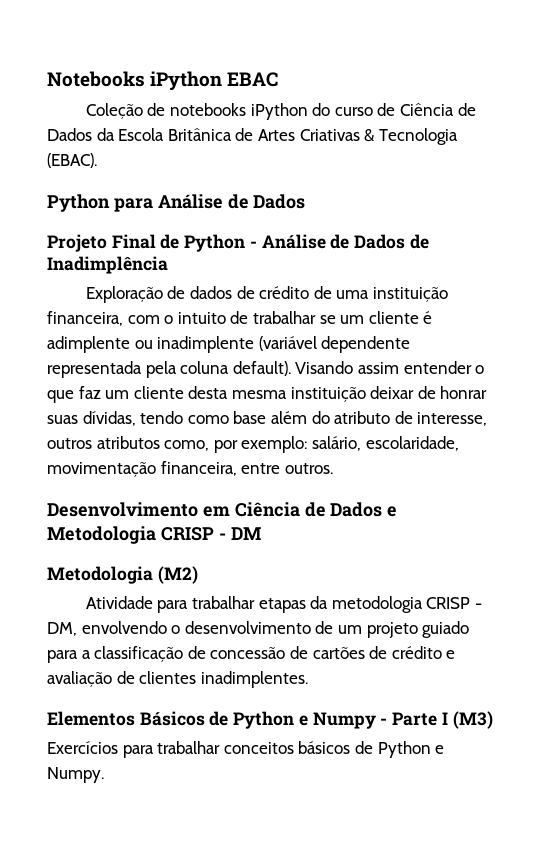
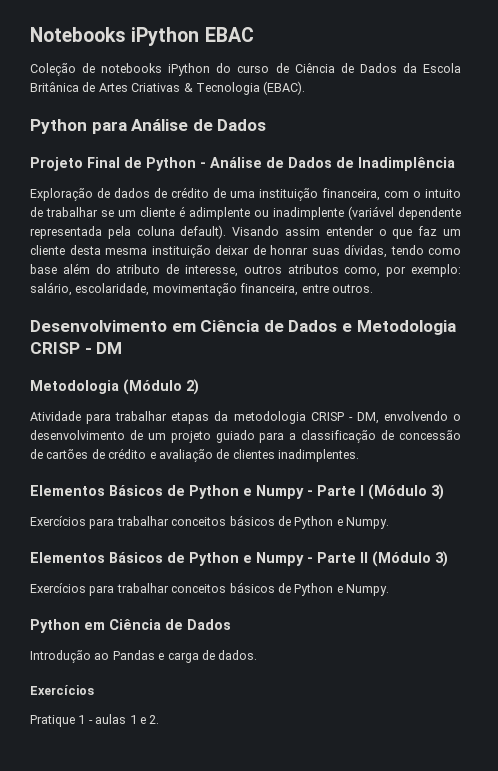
- Metodologia (M2)
+ Metodologia (Módulo 2)
- Elementos Básicos de Python e Numpy - Parte I (M3)
+ Elementos Básicos de Python e Numpy - Parte I (Módulo 3)
  Exercícios para trabalhar conceitos básicos de Python e Numpy.
+ Elementos Básicos de Python e Numpy - Parte II (Módulo 3)
+ Exercícios para trabalhar conceitos básicos de Python e Numpy.
+ Python em Ciência de Dados
+ Introdução ao Pandas e carga de dados.
+ Exercícios
+ Pratique 1 - aulas 1 e 2.

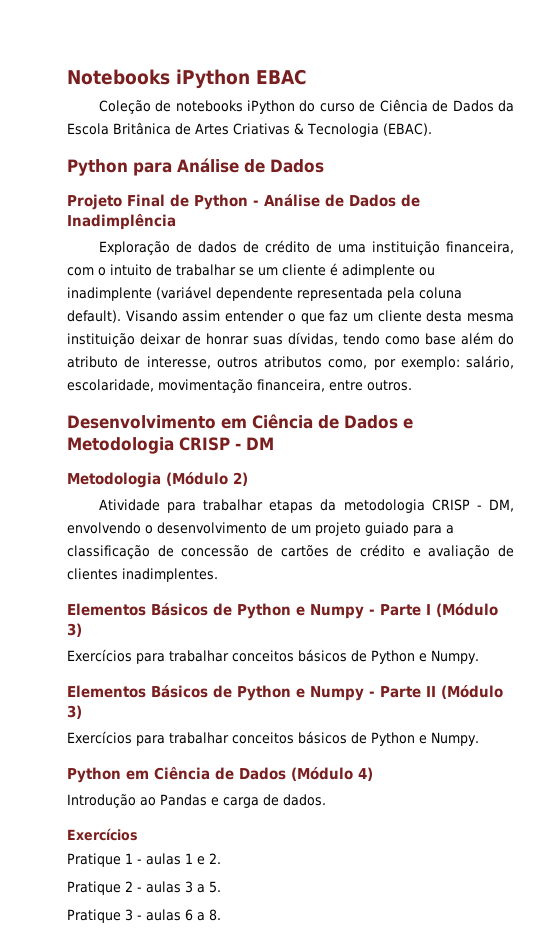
- Python em Ciência de Dados
+ Python em Ciência de Dados (Módulo 4)
+ Pratique 2 - aulas 3 a 5.
+ Pratique 3 - aulas 6 a 8.

